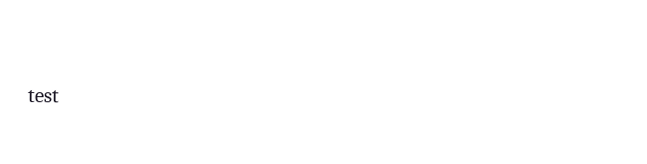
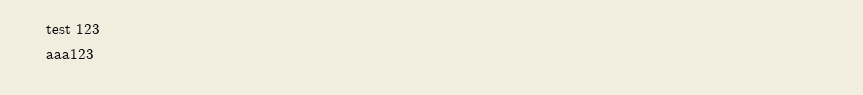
- test
+ test 123
+ aaa123

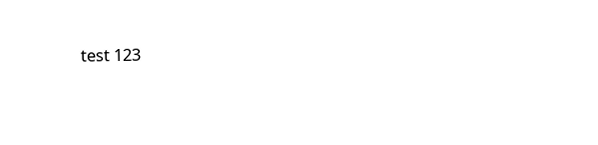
- aaa123

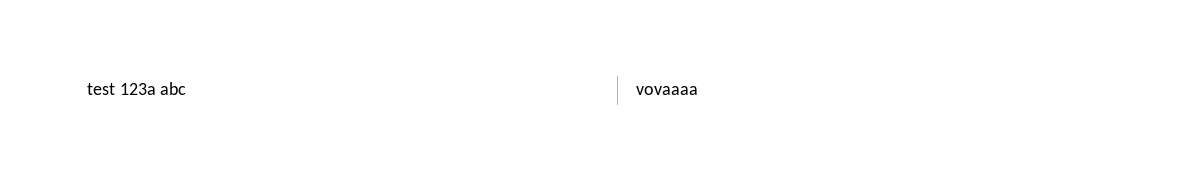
- test 123
+ test 123a abc
+ vovaaaa

